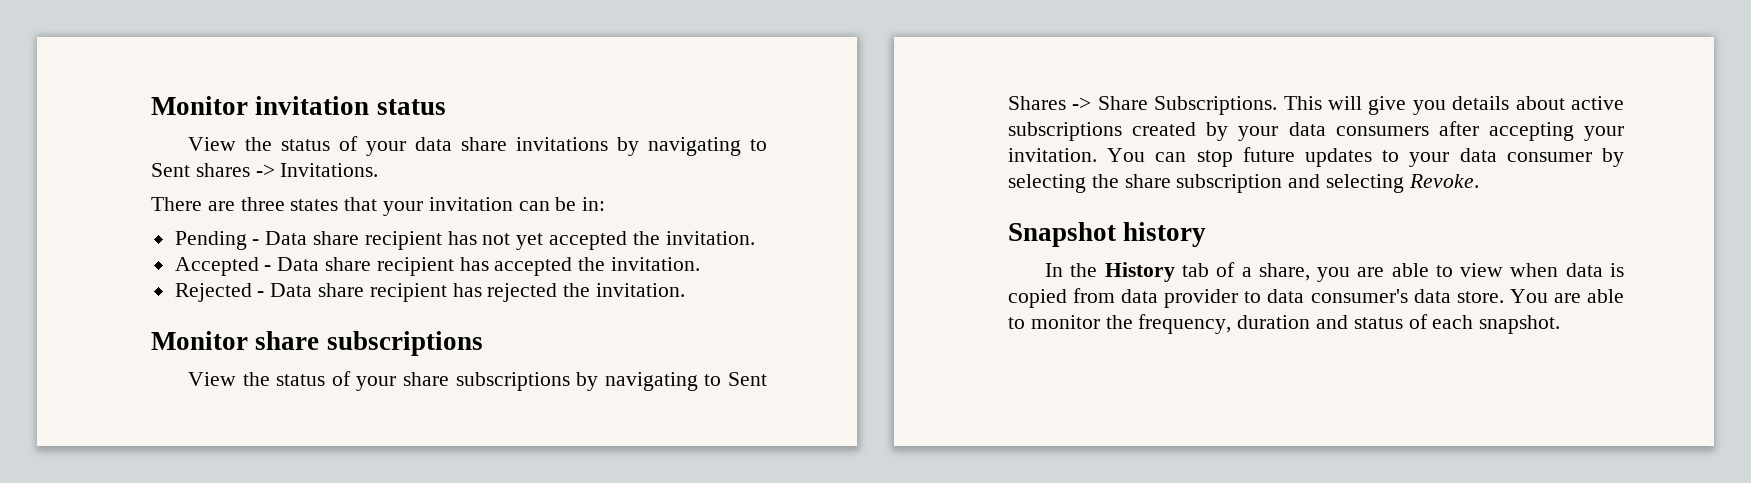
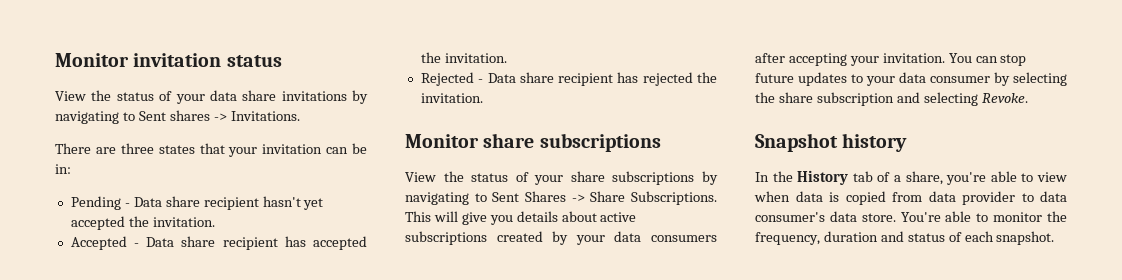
- Pending - Data share recipient has not yet accepted the invitation.
+ Pending - Data share recipient hasn't yet accepted the invitation.
- In the History tab of a share, you are able to view when data is copied from data provider to data consumer's data store.
+ In the History tab of a share, you're able to view when data is copied from data provider to data consumer's data store.
- You are able to monitor the frequency, duration and status of each snapshot.
+ You're able to monitor the frequency, duration and status of each snapshot.

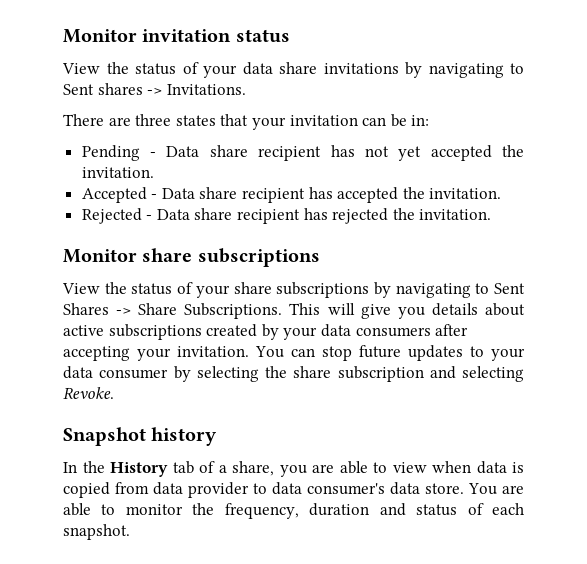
- Pending - Data share recipient hasn't yet accepted the invitation.
+ Pending - Data share recipient has not yet accepted the invitation.
- In the History tab of a share, you're able to view when data is copied from data provider to data consumer's data store.
+ In the History tab of a share, you are able to view when data is copied from data provider to data consumer's data store.
- You're able to monitor the frequency, duration and status of each snapshot.
+ You are able to monitor the frequency, duration and status of each snapshot.

